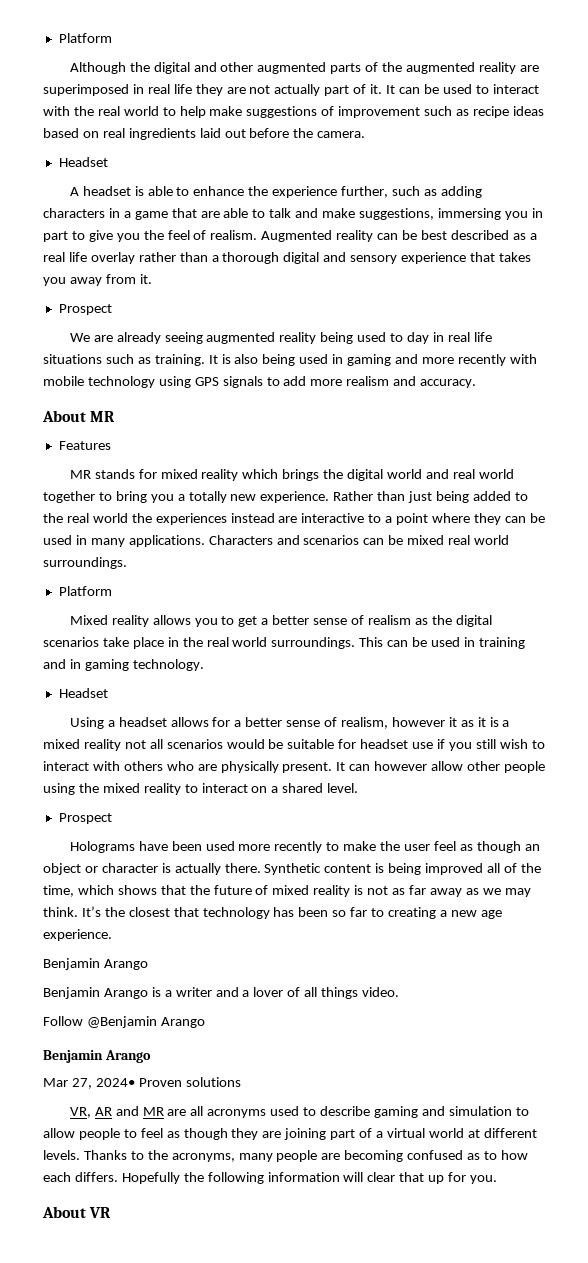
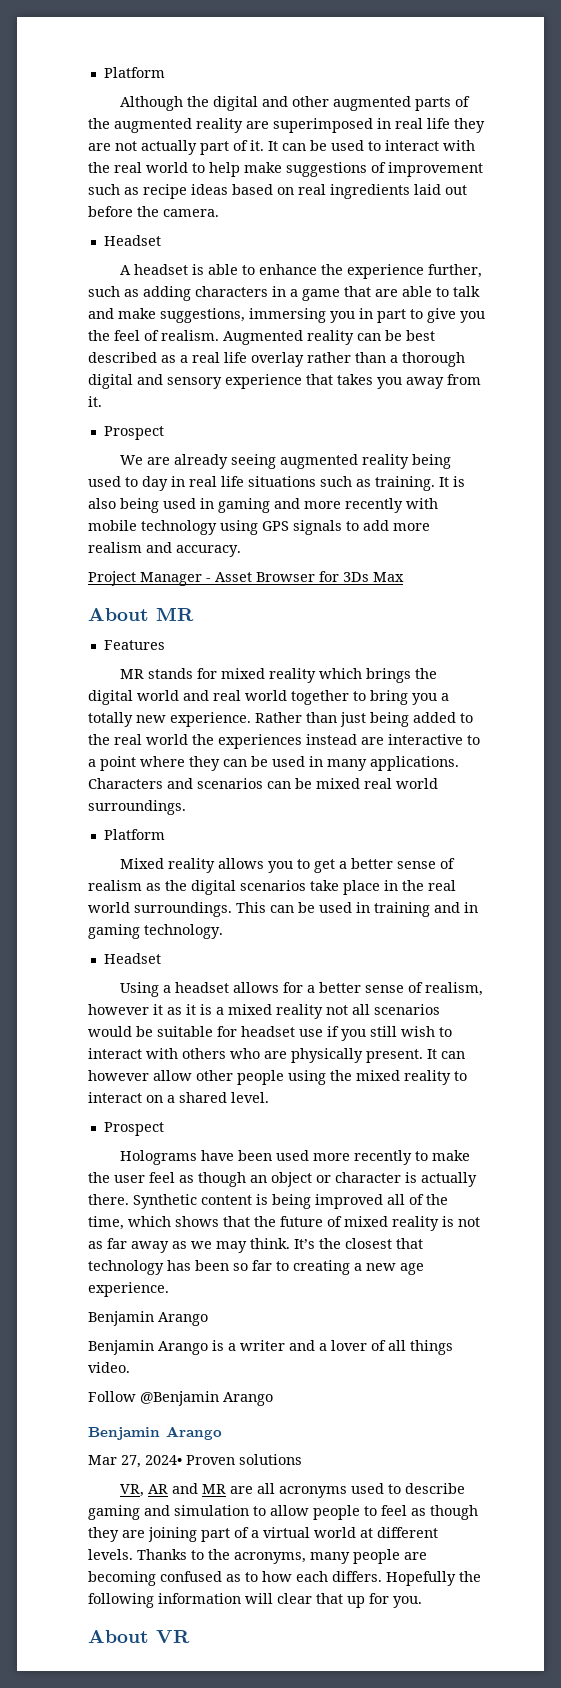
+ Project Manager - Asset Browser for 3Ds Max

